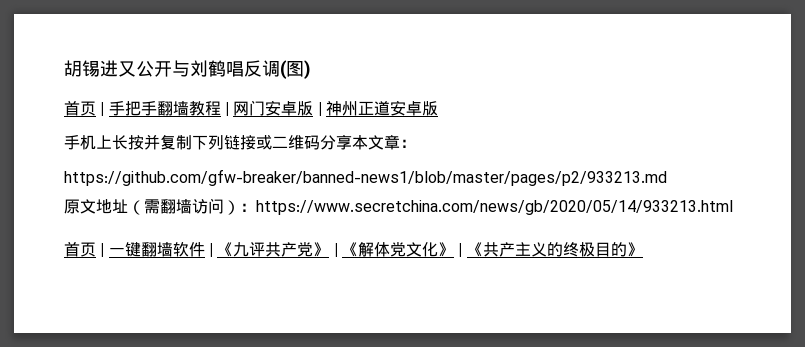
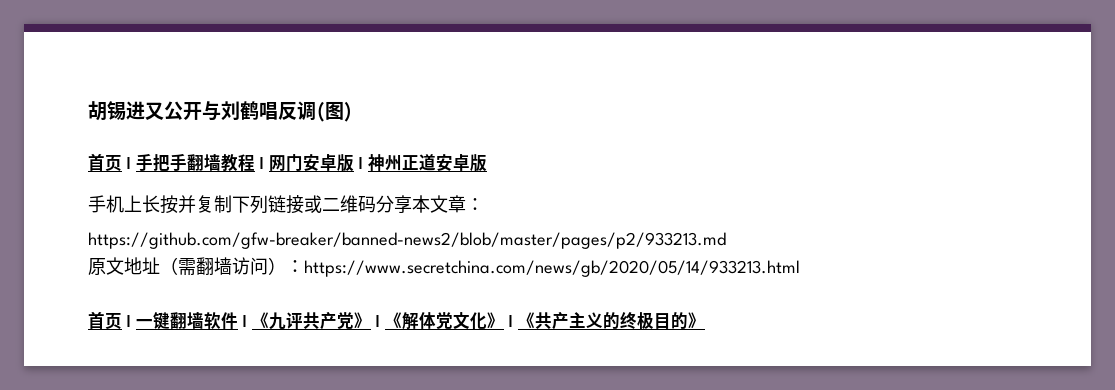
- https://github.com/gfw-breaker/banned-news1/blob/master/pages/p2/933213.md
+ https://github.com/gfw-breaker/banned-news2/blob/master/pages/p2/933213.md

